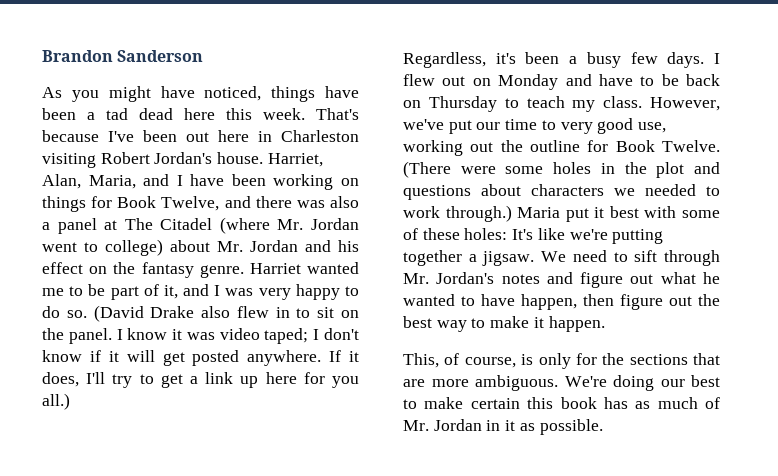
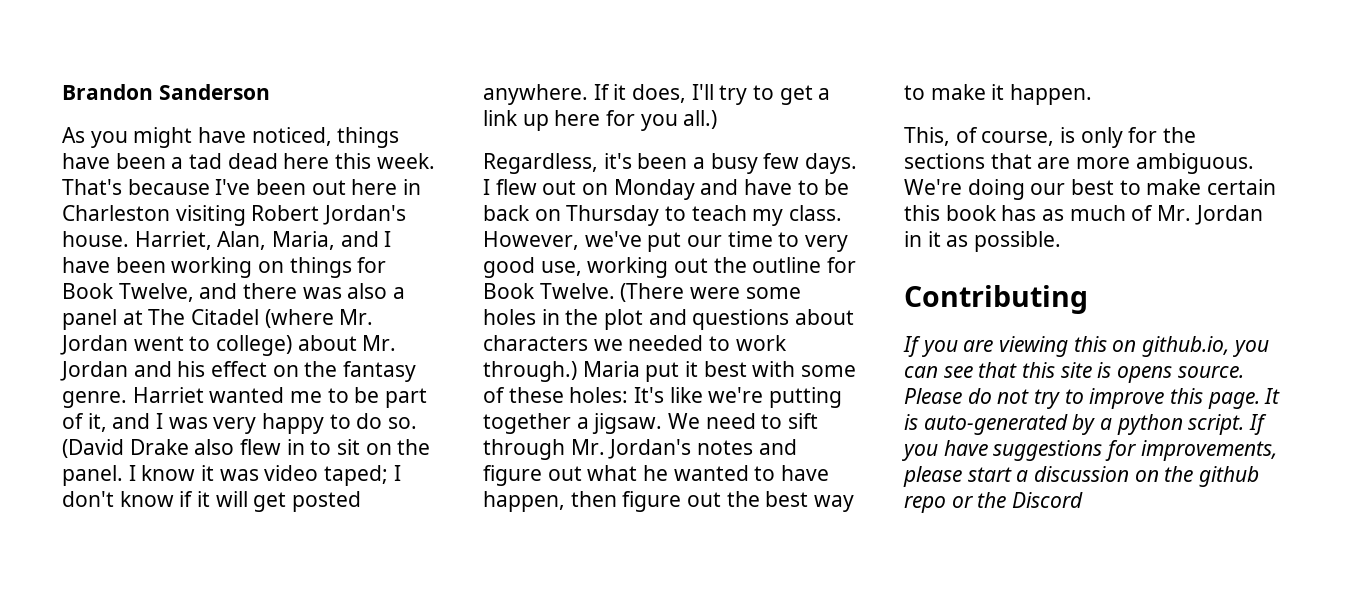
+ Contributing
+ If you are viewing this on github.io, you can see that this site is opens source. Please do not try to improve this page. It is auto-generated by a python script. If you have suggestions for improvements, please start a discussion on the github repo or the Discord

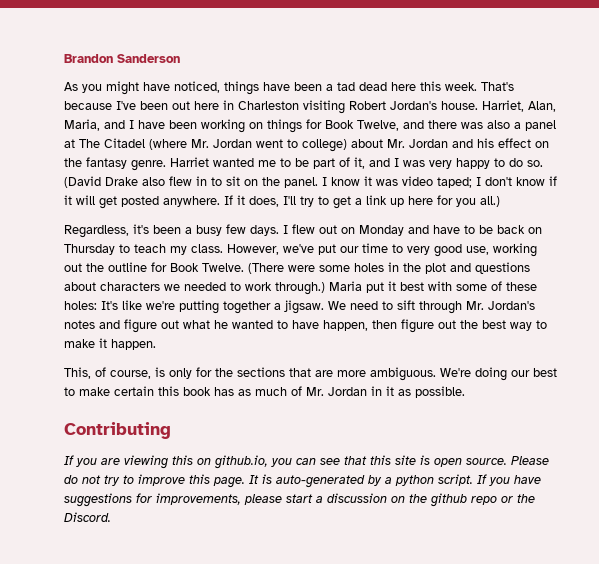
- If you are viewing this on github.io, you can see that this site is opens source.
+ If you are viewing this on github.io, you can see that this site is open source.
- If you have suggestions for improvements, please start a discussion on the github repo or the Discord
+ If you have suggestions for improvements, please start a discussion on the github repo or the Discord.

